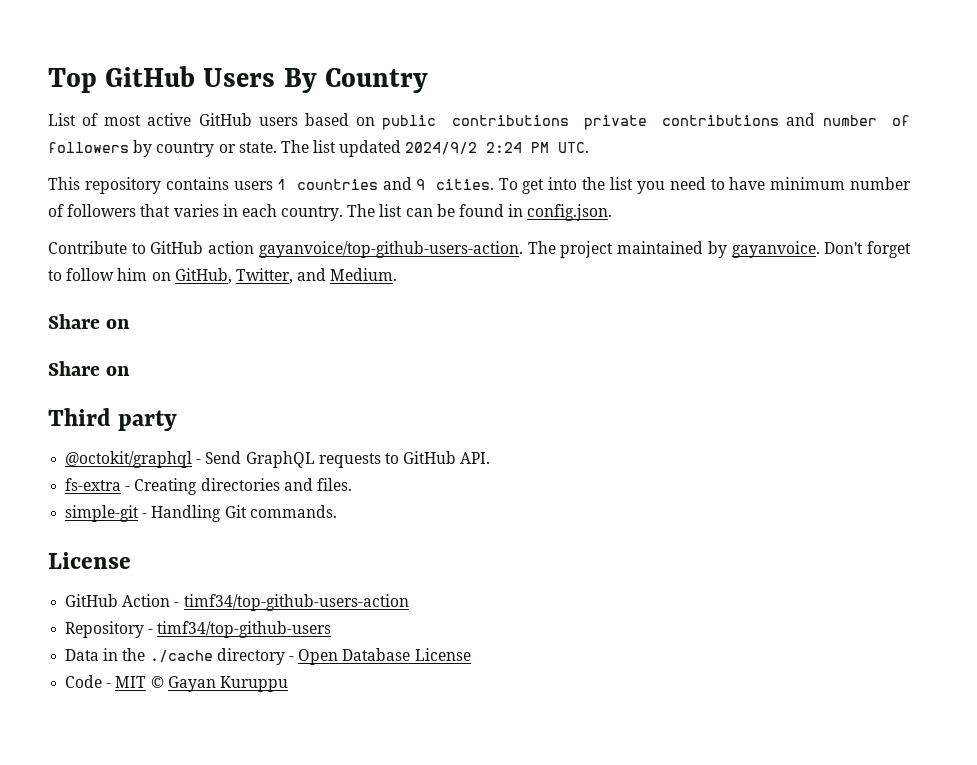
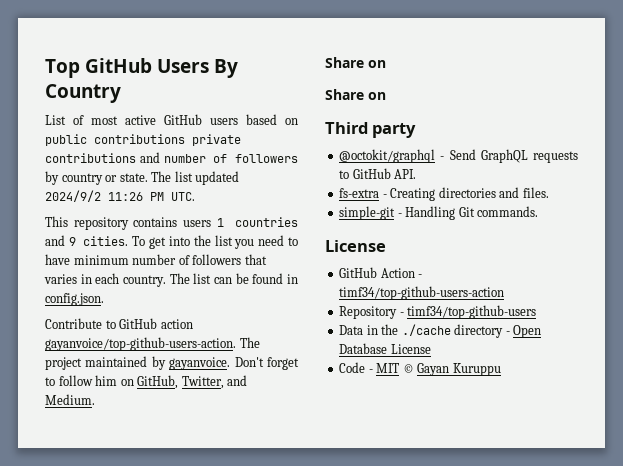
- The list updated 2024/9/2 2:24 PM UTC.
+ The list updated 2024/9/2 11:26 PM UTC.

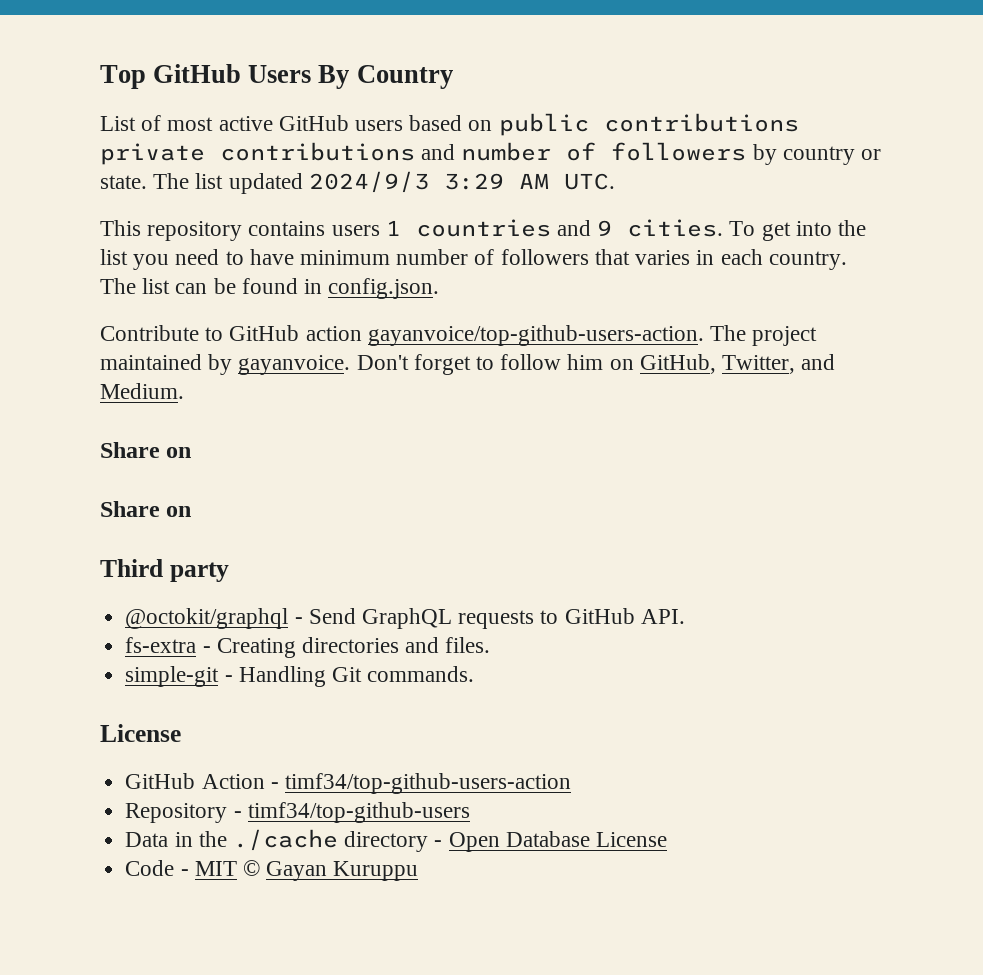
- The list updated 2024/9/2 11:26 PM UTC.
+ The list updated 2024/9/3 3:29 AM UTC.

